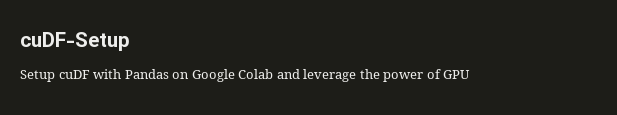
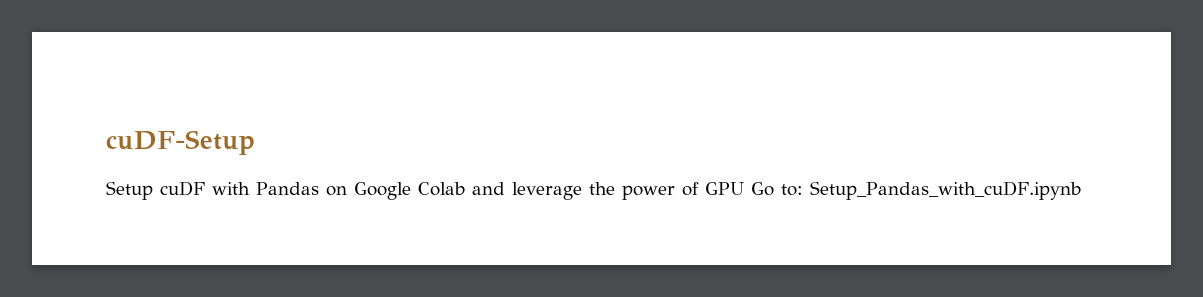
- Setup cuDF with Pandas on Google Colab and leverage the power of GPU
+ Setup cuDF with Pandas on Google Colab and leverage the power of GPU Go to: Setup_Pandas_with_cuDF.ipynb

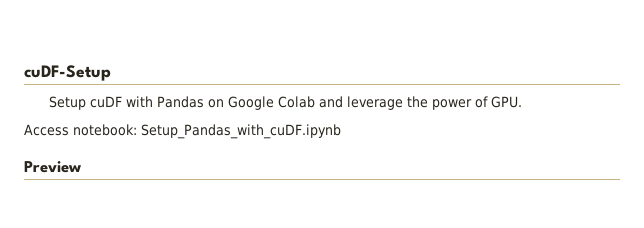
- Setup cuDF with Pandas on Google Colab and leverage the power of GPU Go to: Setup_Pandas_with_cuDF.ipynb
+ Setup cuDF with Pandas on Google Colab and leverage the power of GPU.
+ Access notebook: Setup_Pandas_with_cuDF.ipynb
+ Preview

